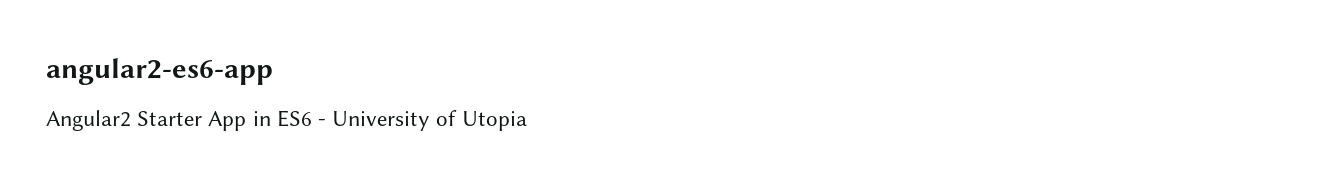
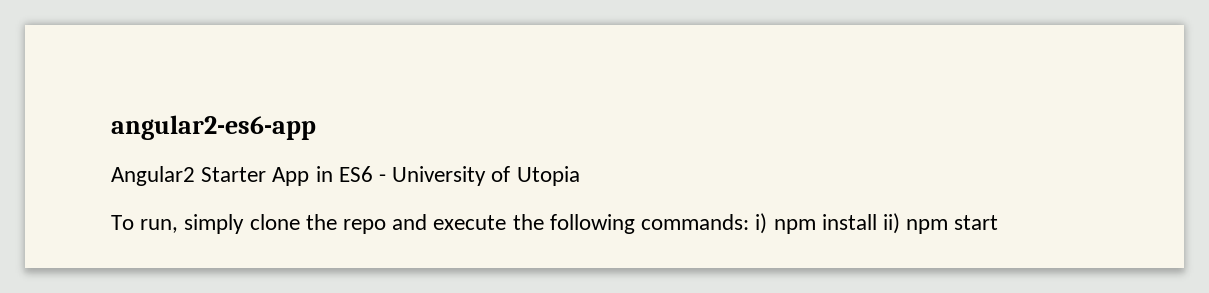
+ To run, simply clone the repo and execute the following commands: i) npm install ii) npm start

